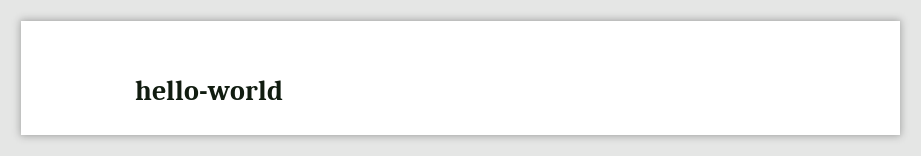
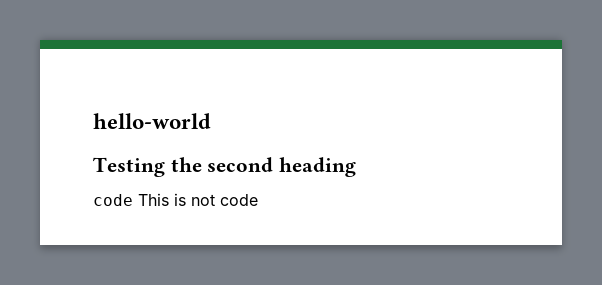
+ Testing the second heading
+ code This is not code

